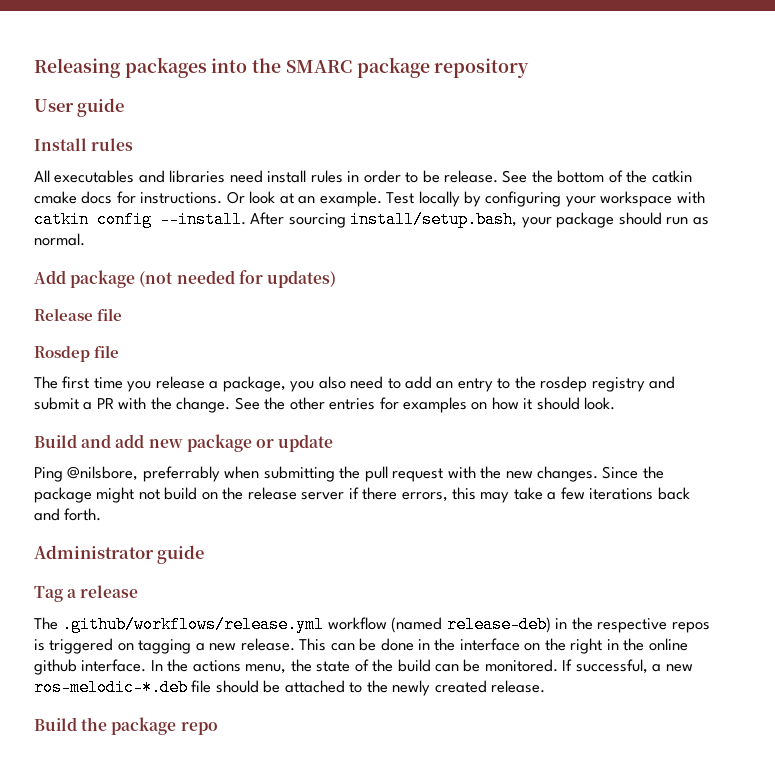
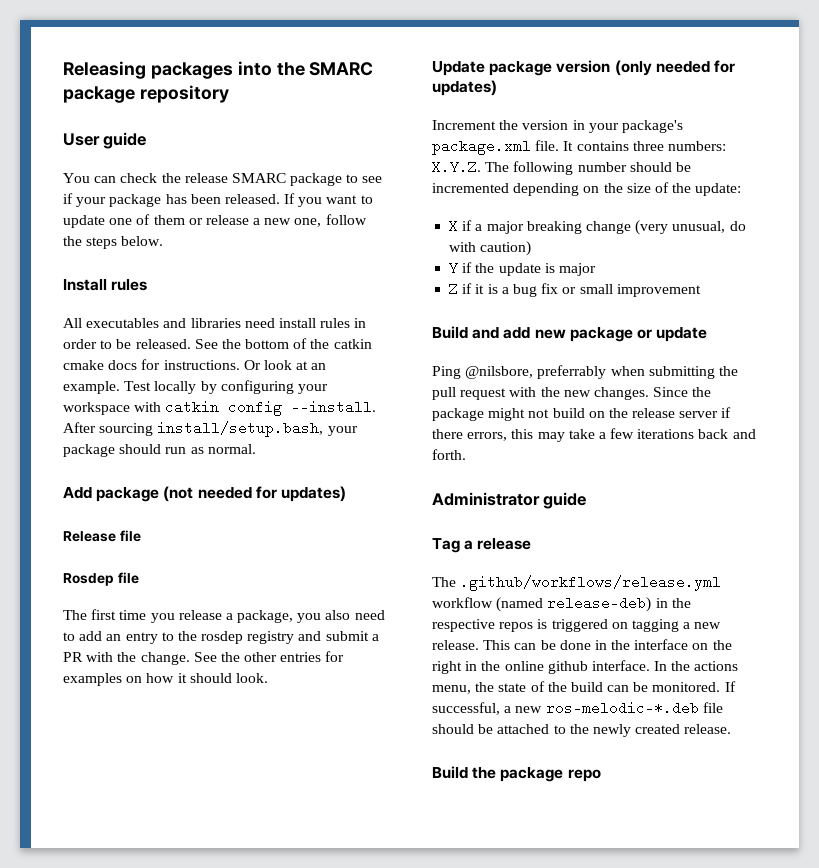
+ You can check the release SMARC package to see if your package has been released. If you want to update one of them or release a new one, follow the steps below.
- All executables and libraries need install rules in order to be release.
+ All executables and libraries need install rules in order to be released.
+ Update package version (only needed for updates)
+ Increment the version in your package's package.xml file. It contains three numbers: X.Y.Z. The following number should be incremented depending on the size of the update:
+ X if a major breaking change (very unusual, do with caution)
+ Y if the update is major
+ Z if it is a bug fix or small improvement

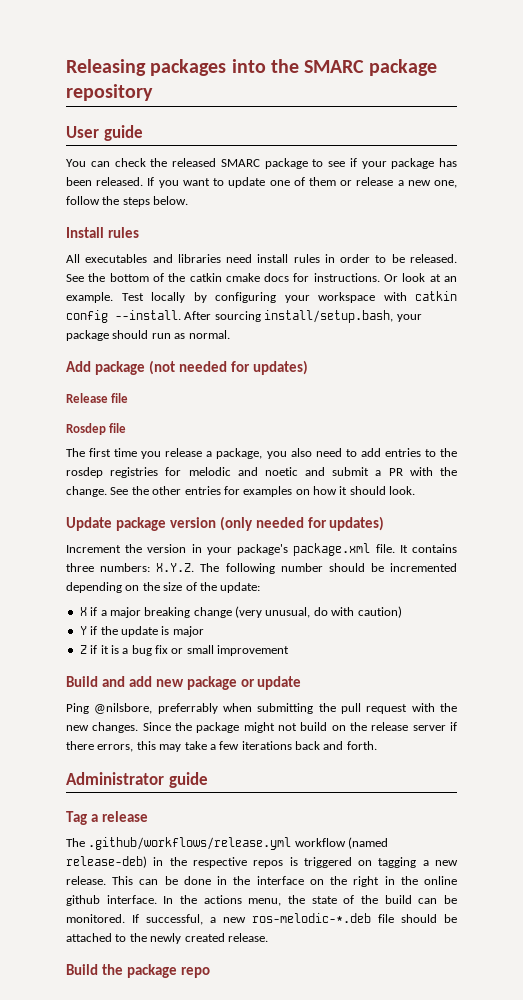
- You can check the release SMARC package to see if your package has been released.
+ You can check the released SMARC package to see if your package has been released.
- The first time you release a package, you also need to add an entry to the rosdep registry and submit a PR with the change.
+ The first time you release a package, you also need to add entries to the rosdep registries for melodic and noetic and submit a PR with the change.

